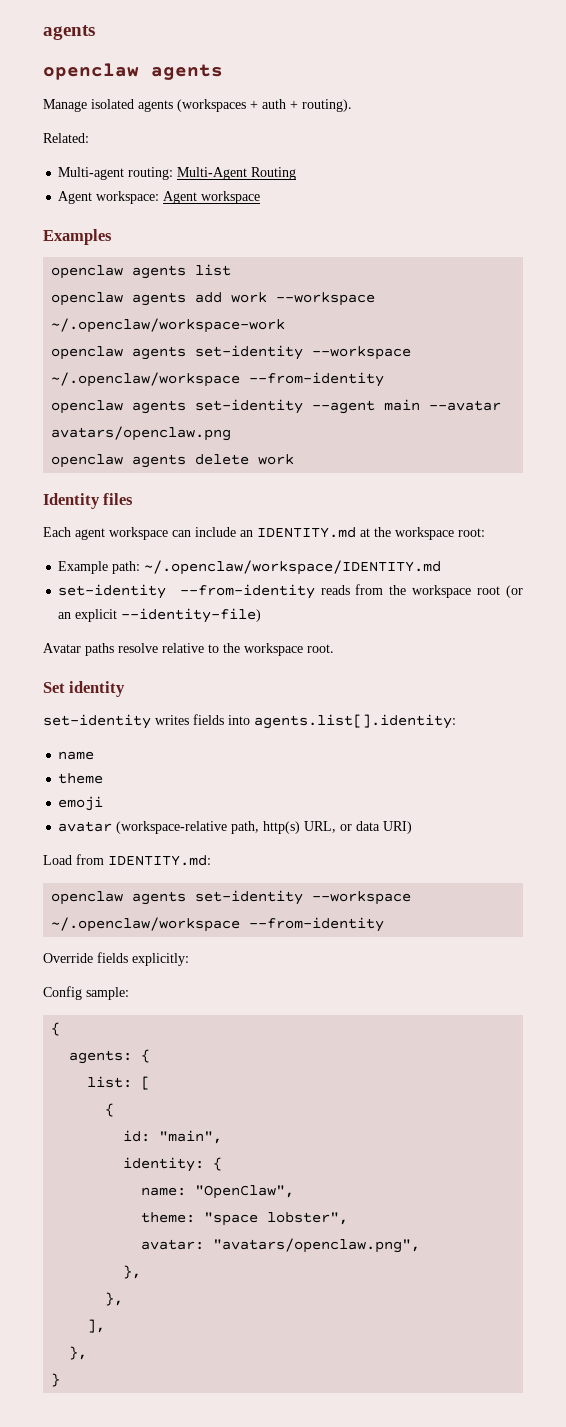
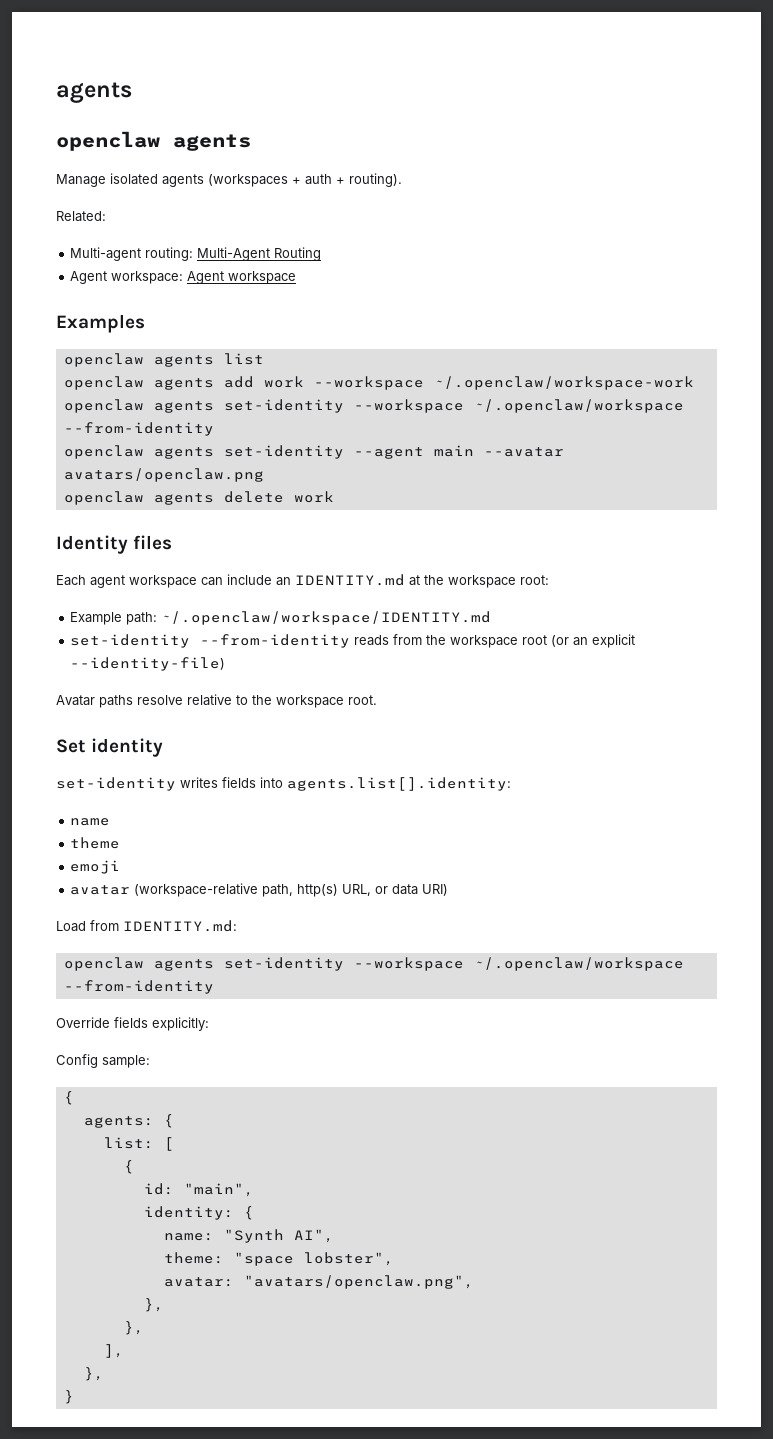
- name: "OpenClaw",
+ name: "Synth AI",

